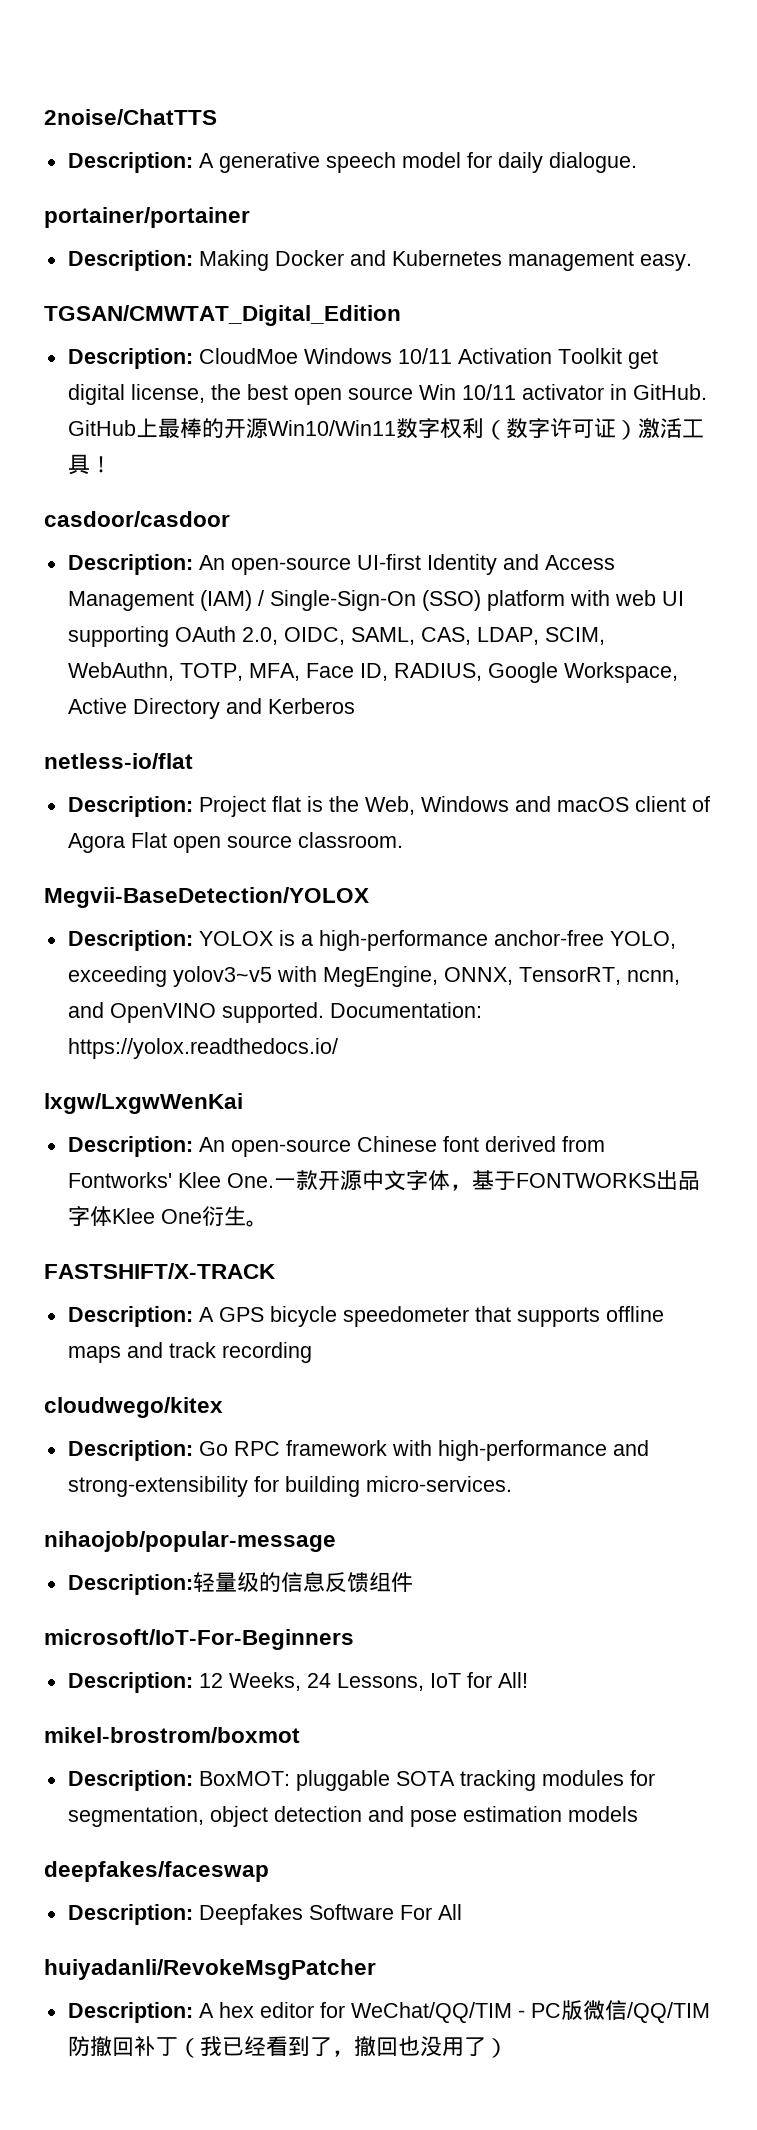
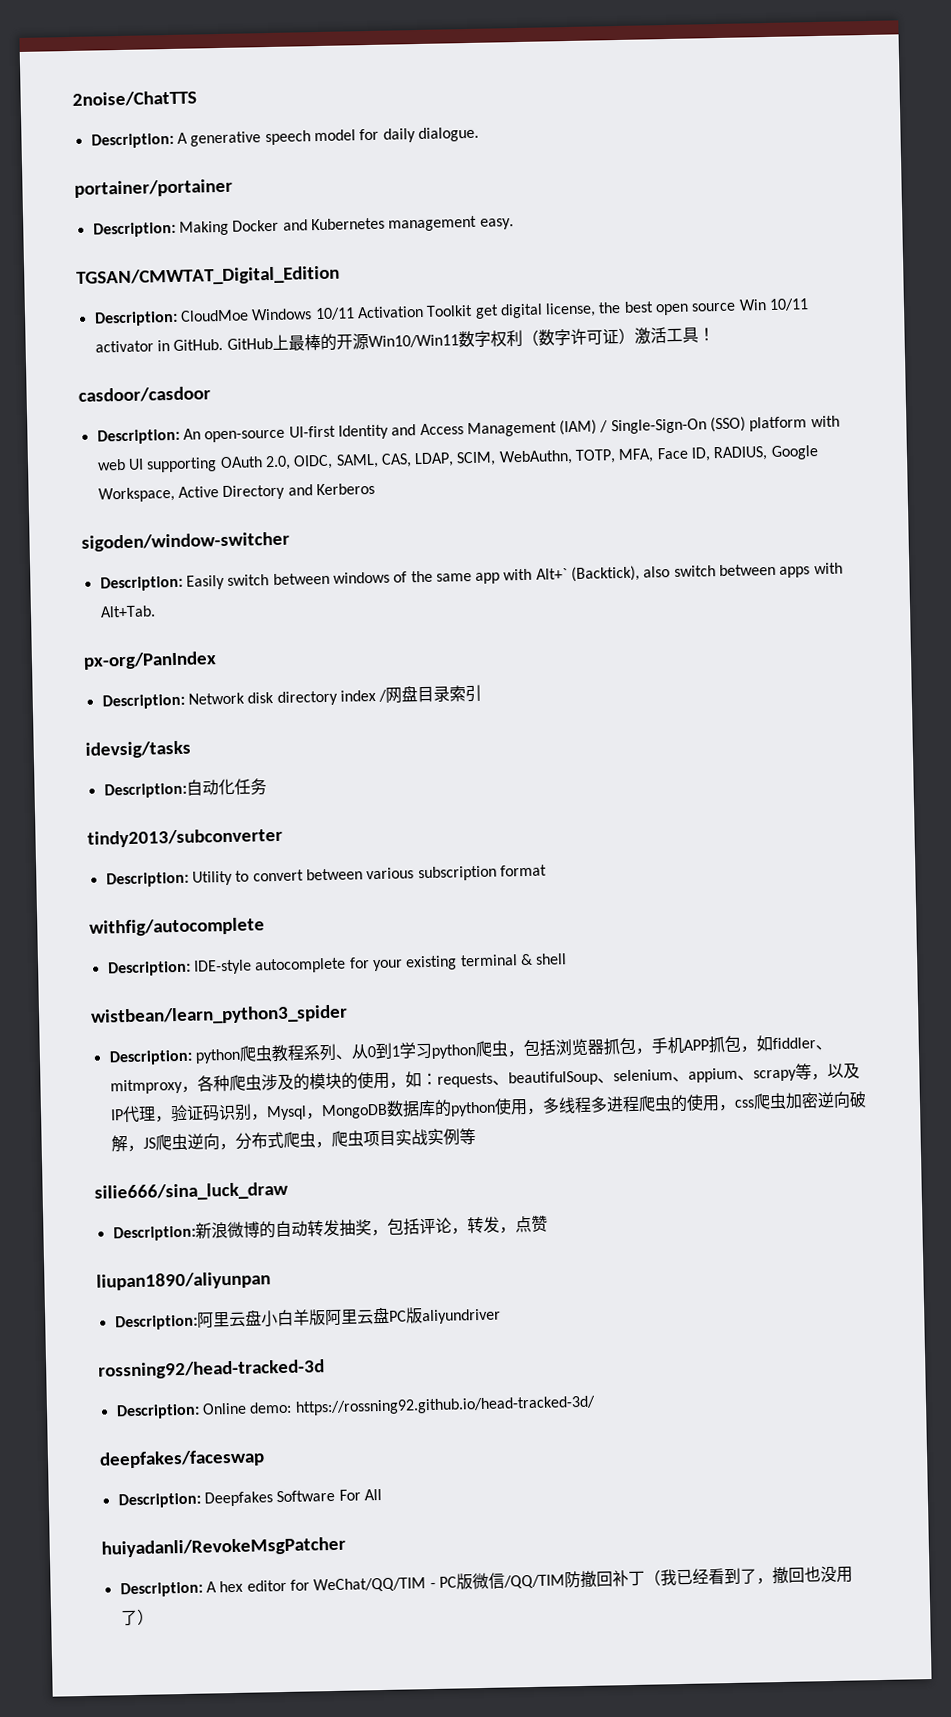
- netless-io/flat
- Description: Project flat is the Web, Windows and macOS client of Agora Flat open source classroom.
- Megvii-BaseDetection/YOLOX
- Description: YOLOX is a high-performance anchor-free YOLO, exceeding yolov3~v5 with MegEngine, ONNX, TensorRT, ncnn, and OpenVINO supported. Documentation: https://yolox.readthedocs.io/
- lxgw/LxgwWenKai
- Description: An open-source Chinese font derived from Fontworks' Klee One.一款开源中文字体，基于FONTWORKS出品字体Klee One衍生。
- FASTSHIFT/X-TRACK
- Description: A GPS bicycle speedometer that supports offline maps and track recording
- cloudwego/kitex
- Description: Go RPC framework with high-performance and strong-extensibility for building micro-services.
- nihaojob/popular-message
- Description:轻量级的信息反馈组件
- microsoft/IoT-For-Beginners
- Description: 12 Weeks, 24 Lessons, IoT for All!
- mikel-brostrom/boxmot
- Description: BoxMOT: pluggable SOTA tracking modules for segmentation, object detection and pose estimation models
+ sigoden/window-switcher
+ Description: Easily switch between windows of the same app with Alt+` (Backtick), also switch between apps with Alt+Tab.
+ px-org/PanIndex
+ Description: Network disk directory index /网盘目录索引
+ idevsig/tasks
+ Description:自动化任务
+ tindy2013/subconverter
+ Description: Utility to convert between various subscription format
+ withfig/autocomplete
+ Description: IDE-style autocomplete for your existing terminal & shell
+ wistbean/learn_python3_spider
+ Description: python爬虫教程系列、从0到1学习python爬虫，包括浏览器抓包，手机APP抓包，如fiddler、mitmproxy，各种爬虫涉及的模块的使用，如：requests、beautifulSoup、selenium、appium、scrapy等，以及IP代理，验证码识别，Mysql，MongoDB数据库的python使用，多线程多进程爬虫的使用，css爬虫加密逆向破解，JS爬虫逆向，分布式爬虫，爬虫项目实战实例等
+ silie666/sina_luck_draw
+ Description:新浪微博的自动转发抽奖，包括评论，转发，点赞
+ liupan1890/aliyunpan
+ Description:阿里云盘小白羊版阿里云盘PC版aliyundriver
+ rossning92/head-tracked-3d
+ Description: Online demo: https://rossning92.github.io/head-tracked-3d/

